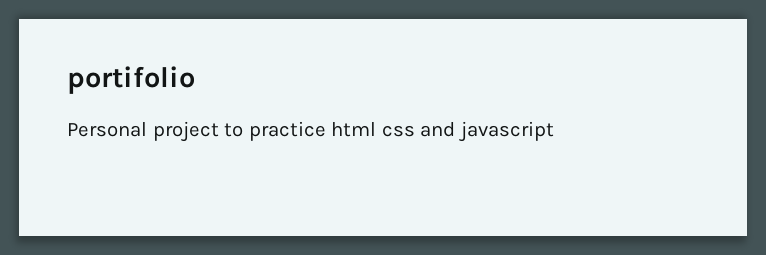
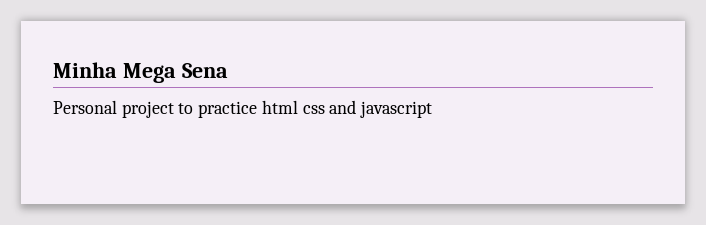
- portifolio
+ Minha Mega Sena

